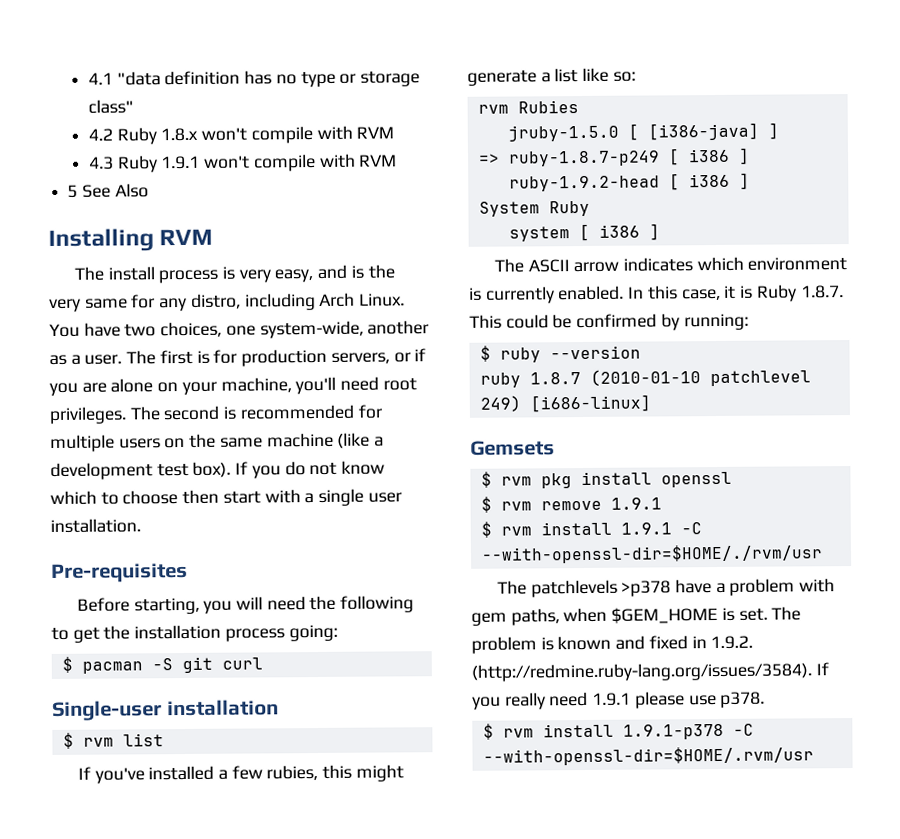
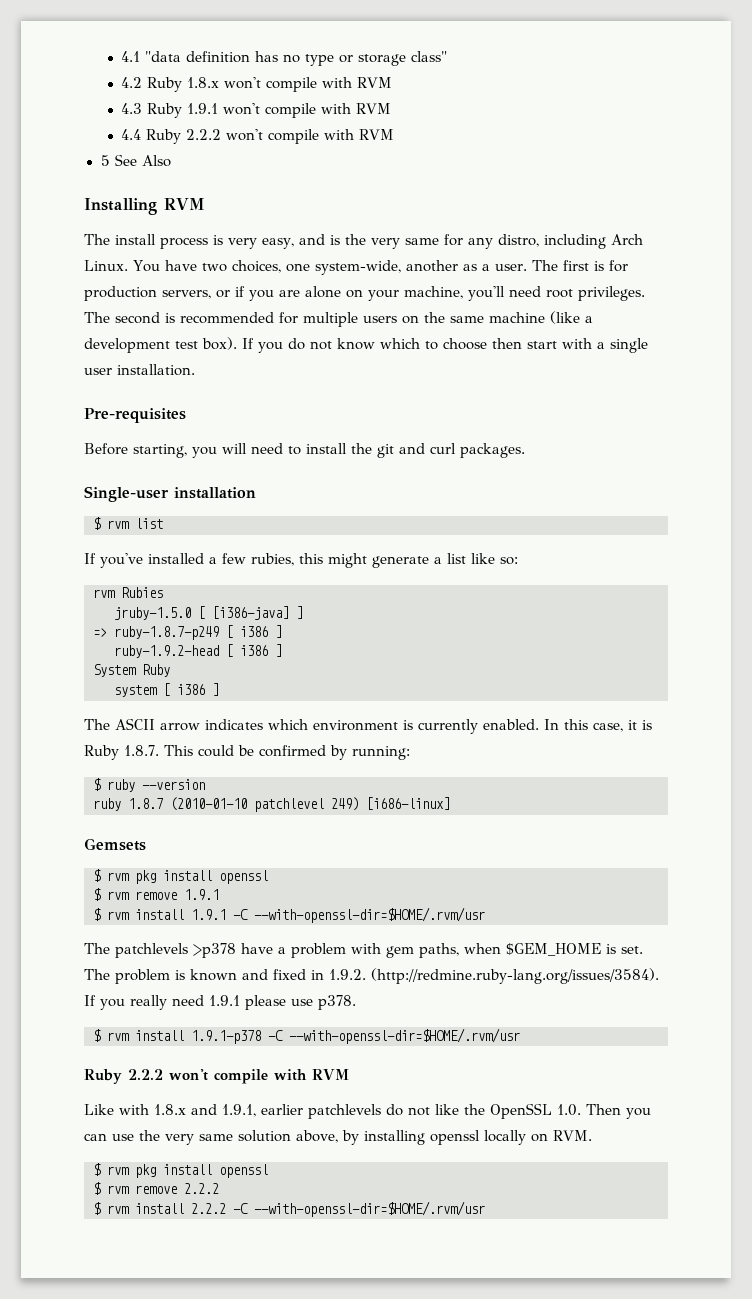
+ 4.4 Ruby 2.2.2 won't compile with RVM
- Before starting, you will need the following to get the installation process going:
- $ pacman -S git curl
+ Before starting, you will need to install the git and curl packages.
- $ rvm install 1.9.1 -C --with-openssl-dir=$HOME/./rvm/usr
+ $ rvm install 1.9.1 -C --with-openssl-dir=$HOME/.rvm/usr
  $ rvm install 1.9.1-p378 -C --with-openssl-dir=$HOME/.rvm/usr
+ Ruby 2.2.2 won't compile with RVM
+ Like with 1.8.x and 1.9.1, earlier patchlevels do not like the OpenSSL 1.0. Then you can use the very same solution above, by installing openssl locally on RVM.
+ $ rvm pkg install openssl
+ $ rvm remove 2.2.2
+ $ rvm install 2.2.2 -C --with-openssl-dir=$HOME/.rvm/usr

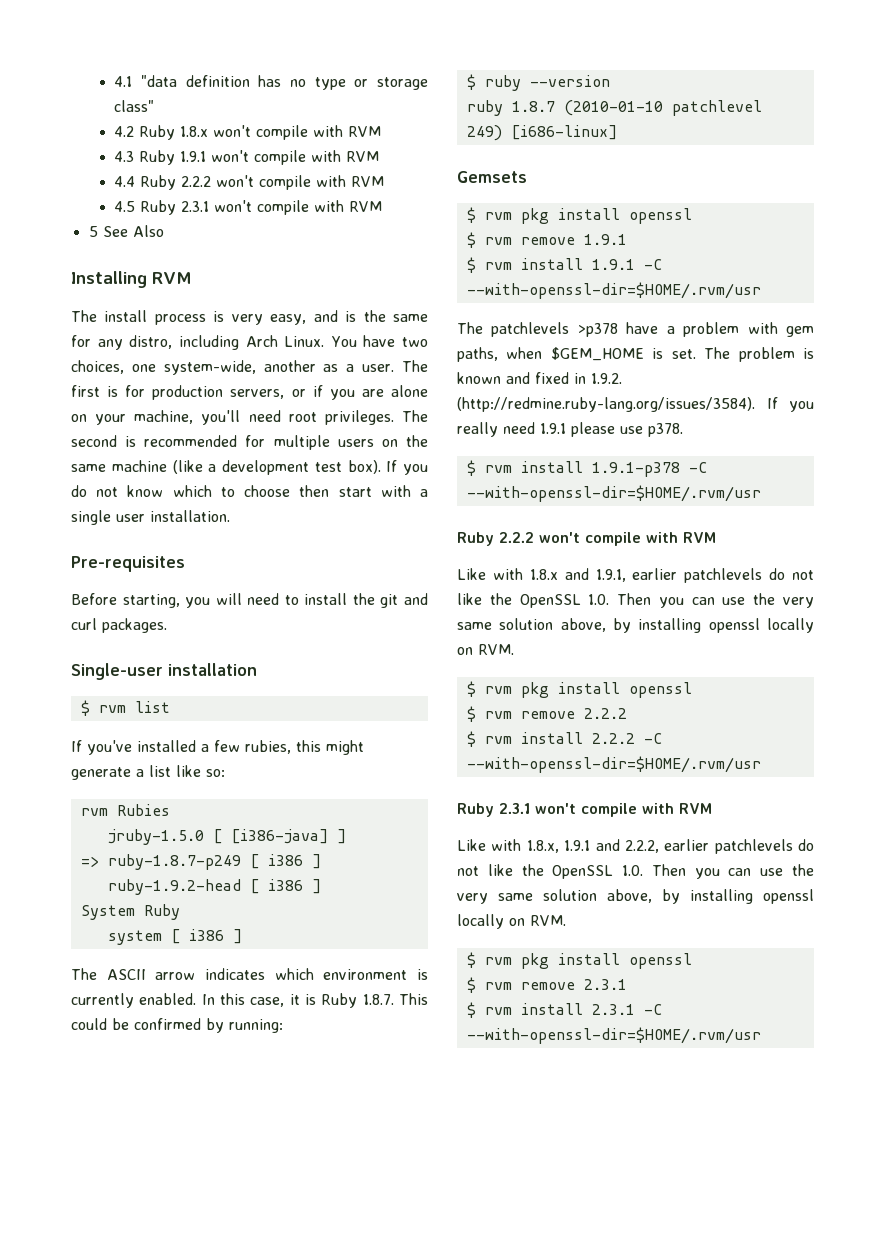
+ 4.5 Ruby 2.3.1 won't compile with RVM
- The install process is very easy, and is the very same for any distro, including Arch Linux.
+ The install process is very easy, and is the same for any distro, including Arch Linux.
  $ rvm install 2.2.2 -C --with-openssl-dir=$HOME/.rvm/usr
+ Ruby 2.3.1 won't compile with RVM
+ Like with 1.8.x, 1.9.1 and 2.2.2, earlier patchlevels do not like the OpenSSL 1.0. Then you can use the very same solution above, by installing openssl locally on RVM.
+ $ rvm pkg install openssl
+ $ rvm remove 2.3.1
+ $ rvm install 2.3.1 -C --with-openssl-dir=$HOME/.rvm/usr

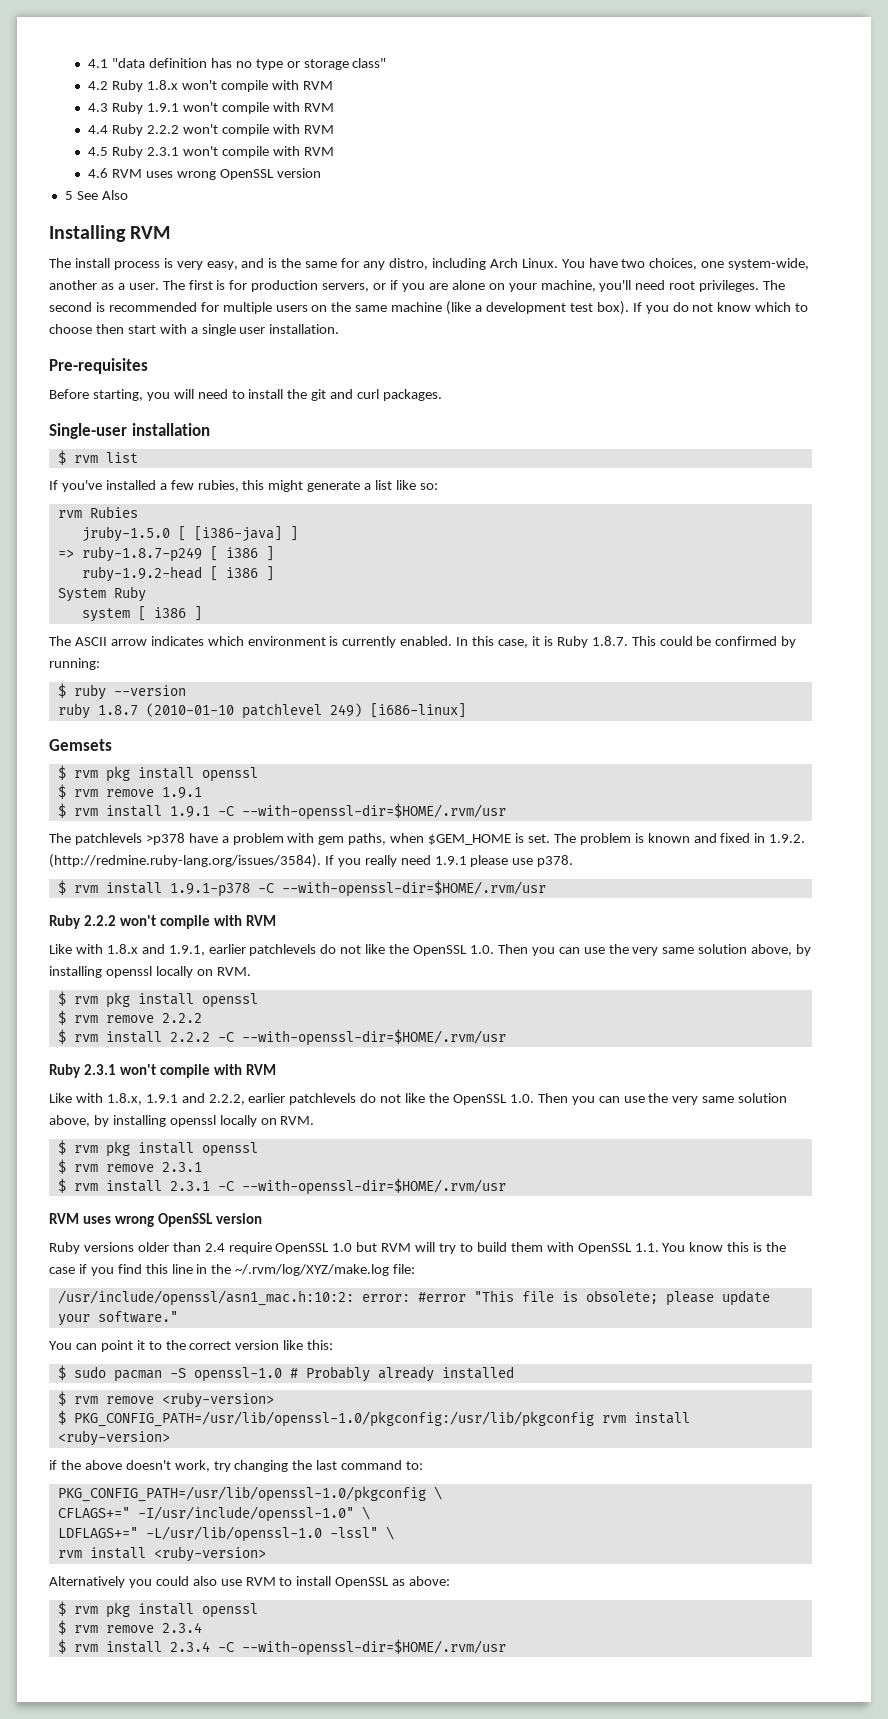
+ 4.6 RVM uses wrong OpenSSL version
  $ rvm install 2.3.1 -C --with-openssl-dir=$HOME/.rvm/usr
+ RVM uses wrong OpenSSL version
+ Ruby versions older than 2.4 require OpenSSL 1.0 but RVM will try to build them with OpenSSL 1.1. You know this is the case if you find this line in the ~/.rvm/log/XYZ/make.log file:
+ /usr/include/openssl/asn1_mac.h:10:2: error: #error "This file is obsolete; please update your software."
+ You can point it to the correct version like this:
+ $ sudo pacman -S openssl-1.0 # Probably already installed
+ $ rvm remove <ruby-version>
+ $ PKG_CONFIG_PATH=/usr/lib/openssl-1.0/pkgconfig:/usr/lib/pkgconfig rvm install <ruby-version>
+ if the above doesn't work, try changing the last command to:
+ PKG_CONFIG_PATH=/usr/lib/openssl-1.0/pkgconfig \
+ CFLAGS+=" -I/usr/include/openssl-1.0" \
+ LDFLAGS+=" -L/usr/lib/openssl-1.0 -lssl" \
+ rvm install <ruby-version>
+ Alternatively you could also use RVM to install OpenSSL as above:
+ $ rvm pkg install openssl
+ $ rvm remove 2.3.4
+ $ rvm install 2.3.4 -C --with-openssl-dir=$HOME/.rvm/usr

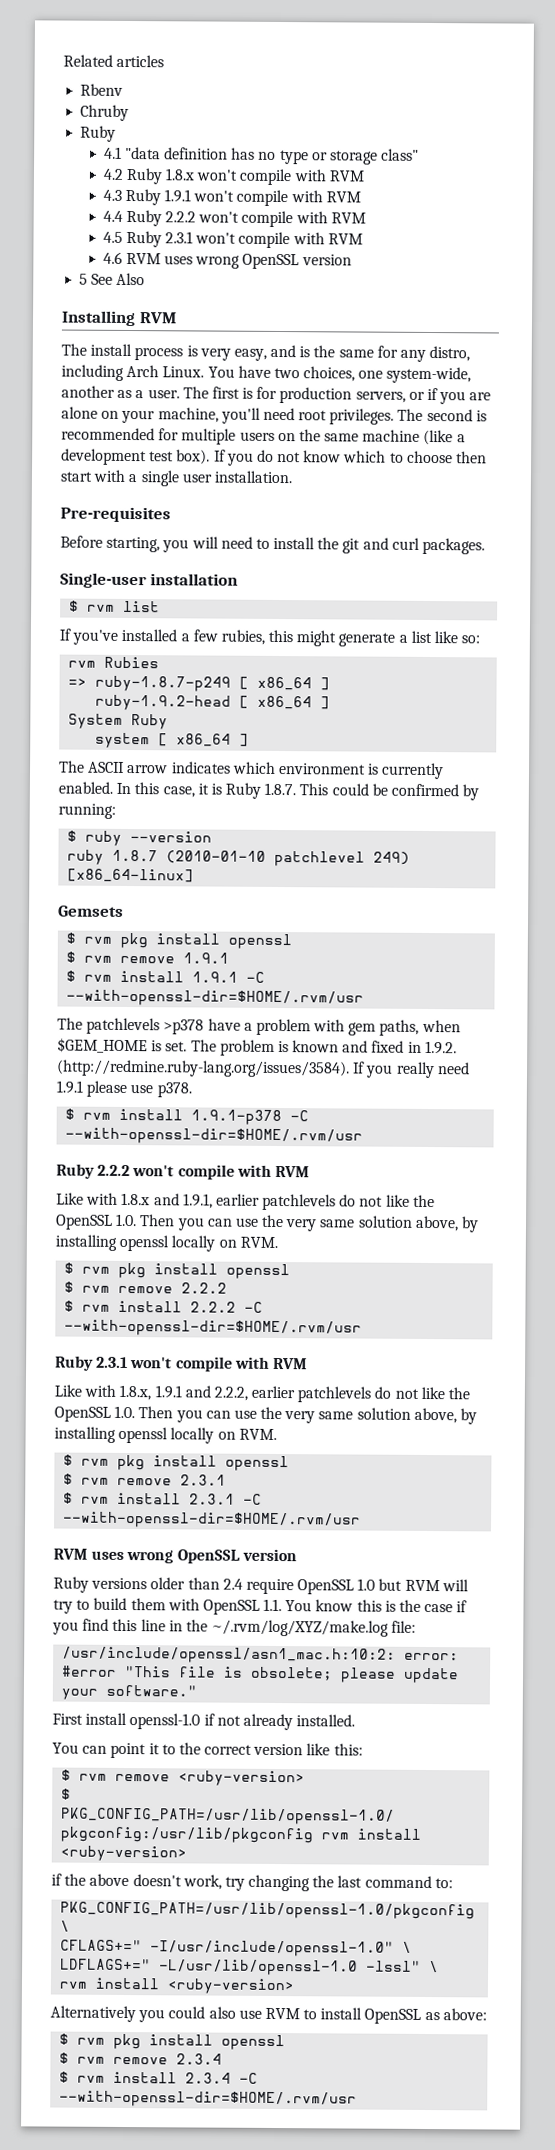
+ Related articles
+ Rbenv
+ Chruby
+ Ruby
- jruby-1.5.0 [ [i386-java] ]
- => ruby-1.8.7-p249 [ i386 ]
+ => ruby-1.8.7-p249 [ x86_64 ]
- ruby-1.9.2-head [ i386 ]
+ ruby-1.9.2-head [ x86_64 ]
- system [ i386 ]
+ system [ x86_64 ]
- ruby 1.8.7 (2010-01-10 patchlevel 249) [i686-linux]
+ ruby 1.8.7 (2010-01-10 patchlevel 249) [x86_64-linux]
+ First install openssl-1.0 if not already installed.
- $ sudo pacman -S openssl-1.0 # Probably already installed

